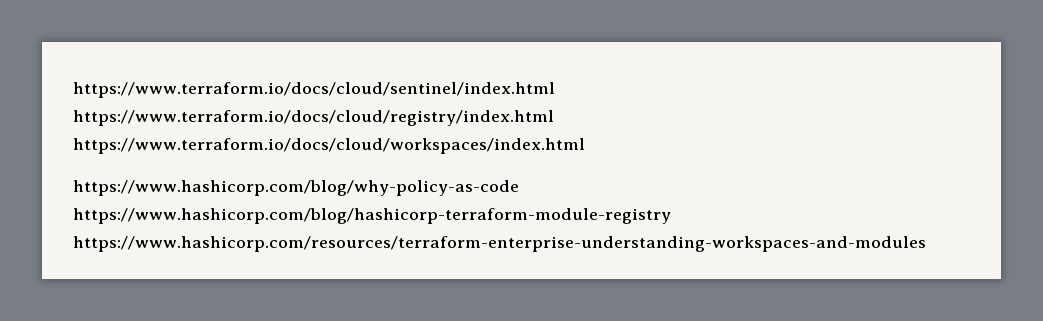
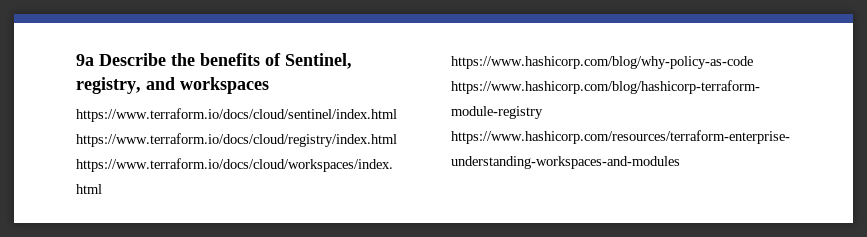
+ 9a Describe the benefits of Sentinel, registry, and workspaces

